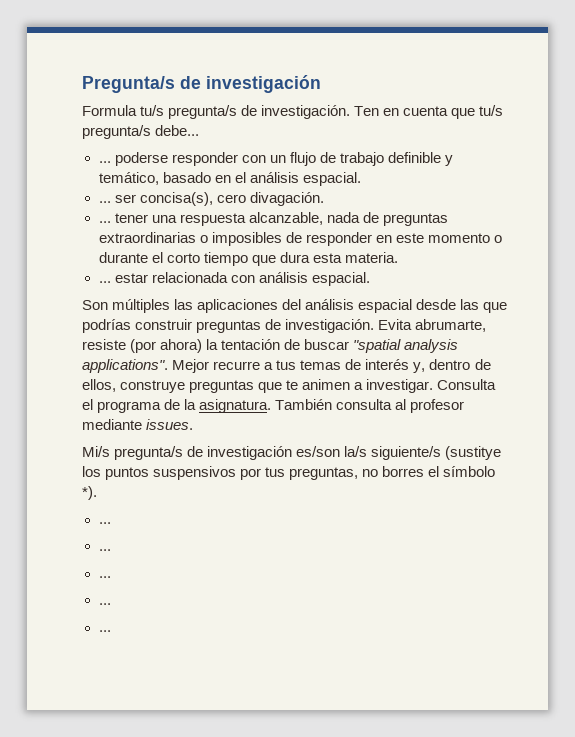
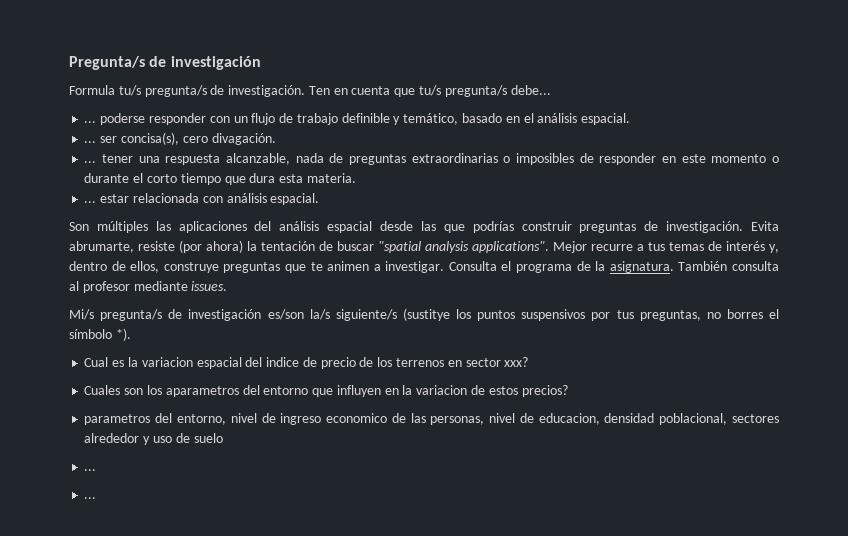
  Mi/s pregunta/s de investigación es/son la/s siguiente/s (sustitye los puntos suspensivos por tus preguntas, no borres el símbolo *).
- ...
- ...
- ...
+ Cual es la variacion espacial del indice de precio de los terrenos en sector xxx?
+ Cuales son los aparametros del entorno que influyen en la variacion de estos precios?
+ parametros del entorno, nivel de ingreso economico de las personas, nivel de educacion, densidad poblacional, sectores alrededor y uso de suelo

